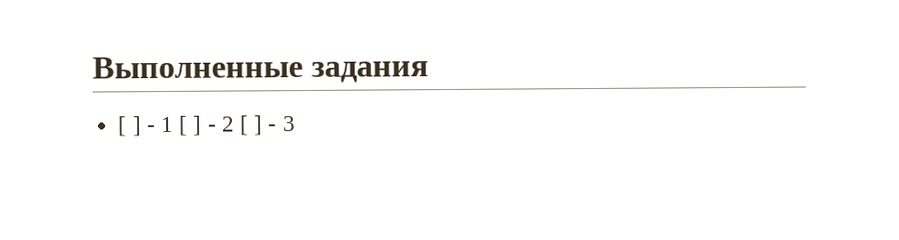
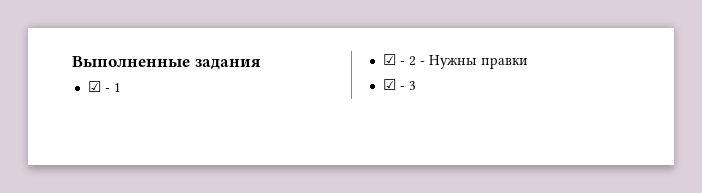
- [ ] - 1 [ ] - 2 [ ] - 3
+ ☑ - 1
+ ☑ - 2 - Нужны правки
+ ☑ - 3

